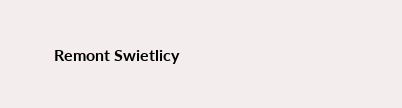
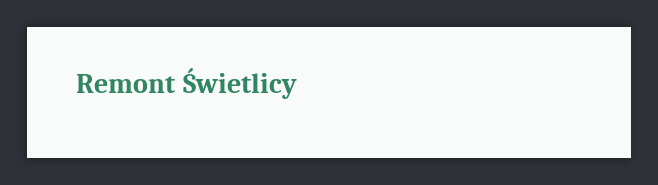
- Remont Swietlicy
+ Remont Świetlicy

